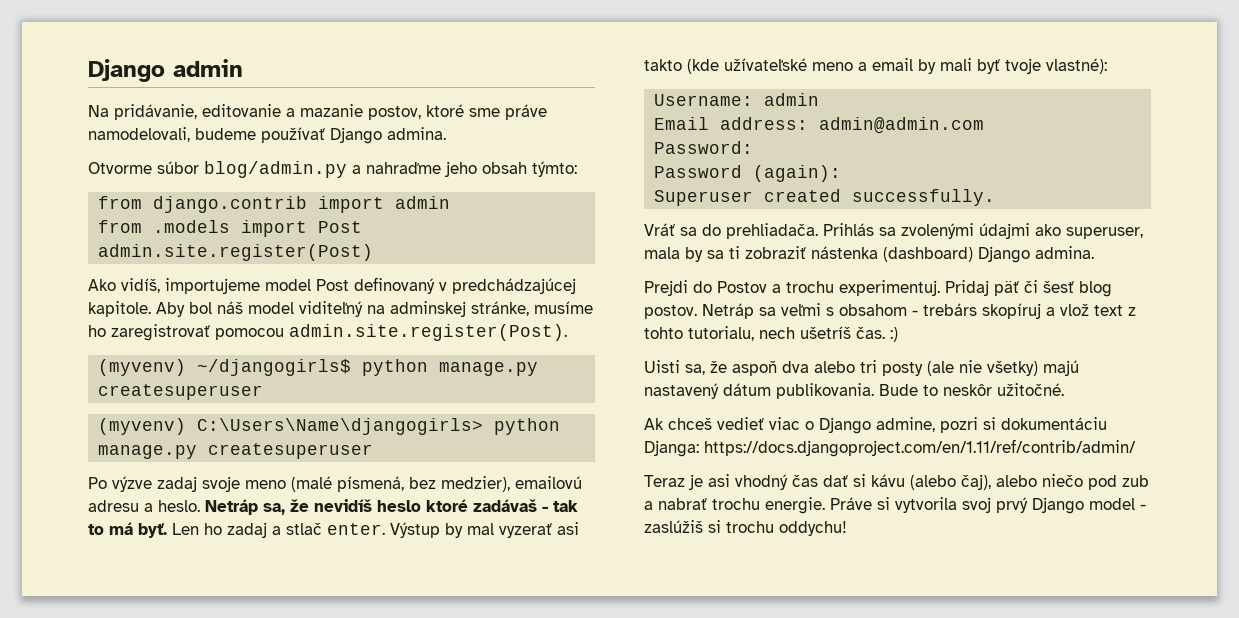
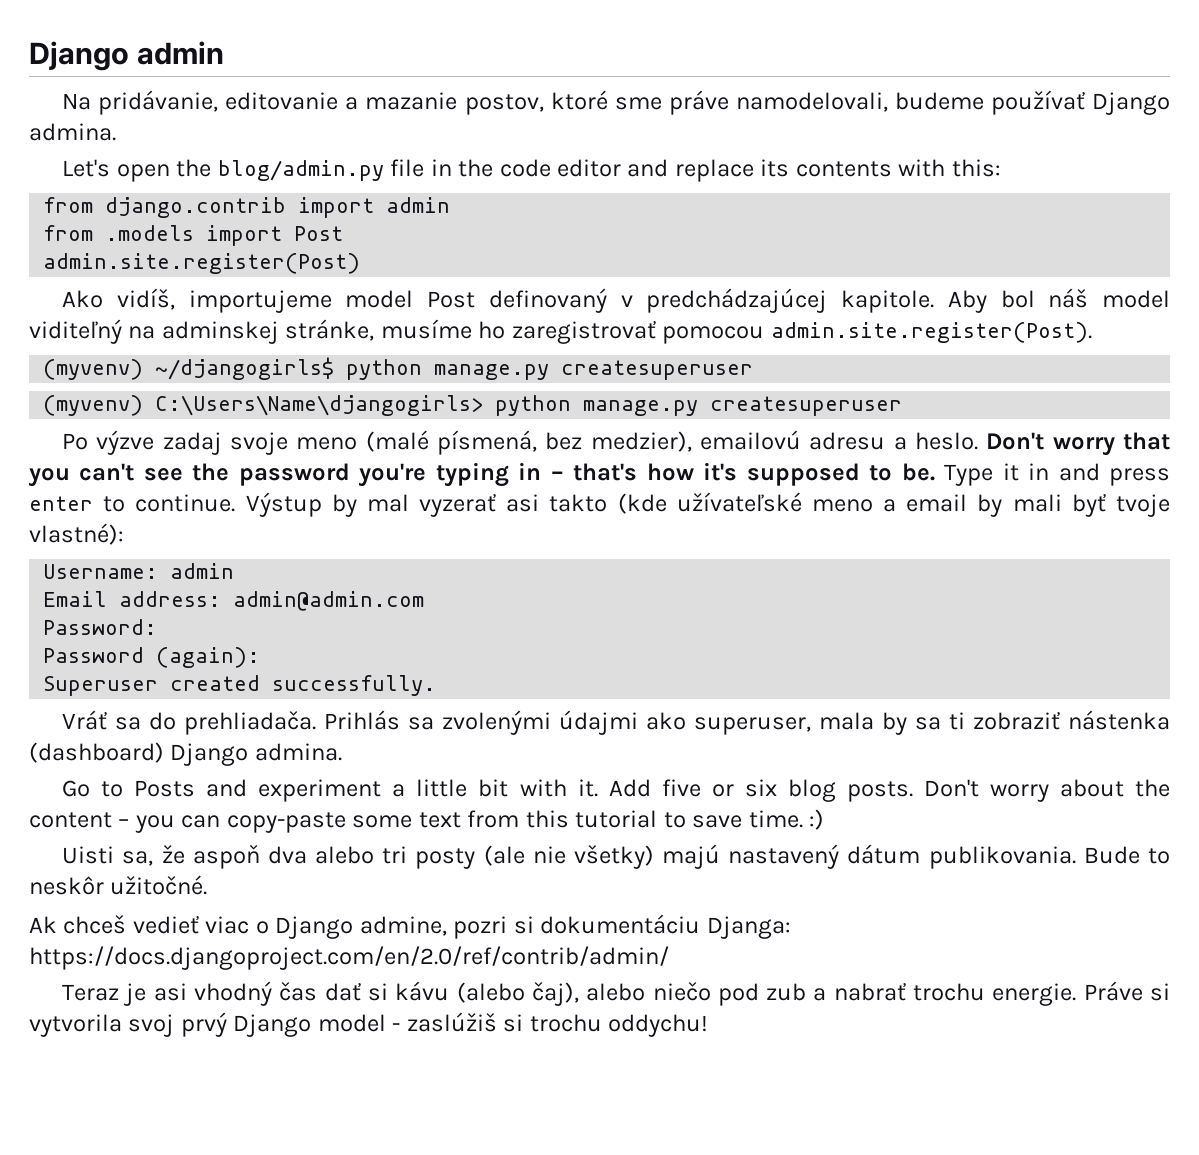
- Otvorme súbor blog/admin.py a nahraďme jeho obsah týmto:
+ Let's open the blog/admin.py file in the code editor and replace its contents with this:
- Netráp sa, že nevidíš heslo ktoré zadávaš - tak to má byť. Len ho zadaj a stlač enter.
+ Don't worry that you can't see the password you're typing in – that's how it's supposed to be. Type it in and press enter to continue.
- Prejdi do Postov a trochu experimentuj. Pridaj päť či šesť blog postov. Netráp sa veľmi s obsahom - trebárs skopíruj a vlož text z tohto tutorialu, nech ušetríš čas. :)
+ Go to Posts and experiment a little bit with it. Add five or six blog posts. Don't worry about the content – you can copy-paste some text from this tutorial to save time. :)
- Ak chceš vedieť viac o Django admine, pozri si dokumentáciu Djanga: https://docs.djangoproject.com/en/1.11/ref/contrib/admin/
+ Ak chceš vedieť viac o Django admine, pozri si dokumentáciu Djanga: https://docs.djangoproject.com/en/2.0/ref/contrib/admin/

